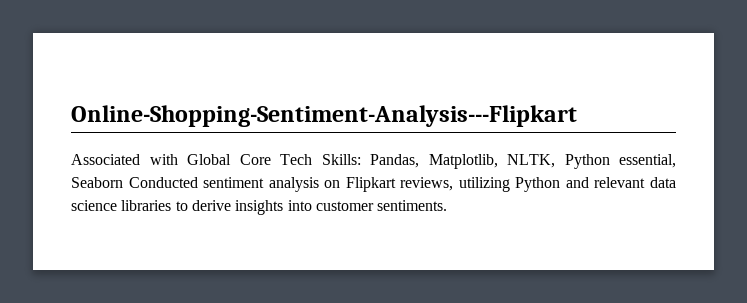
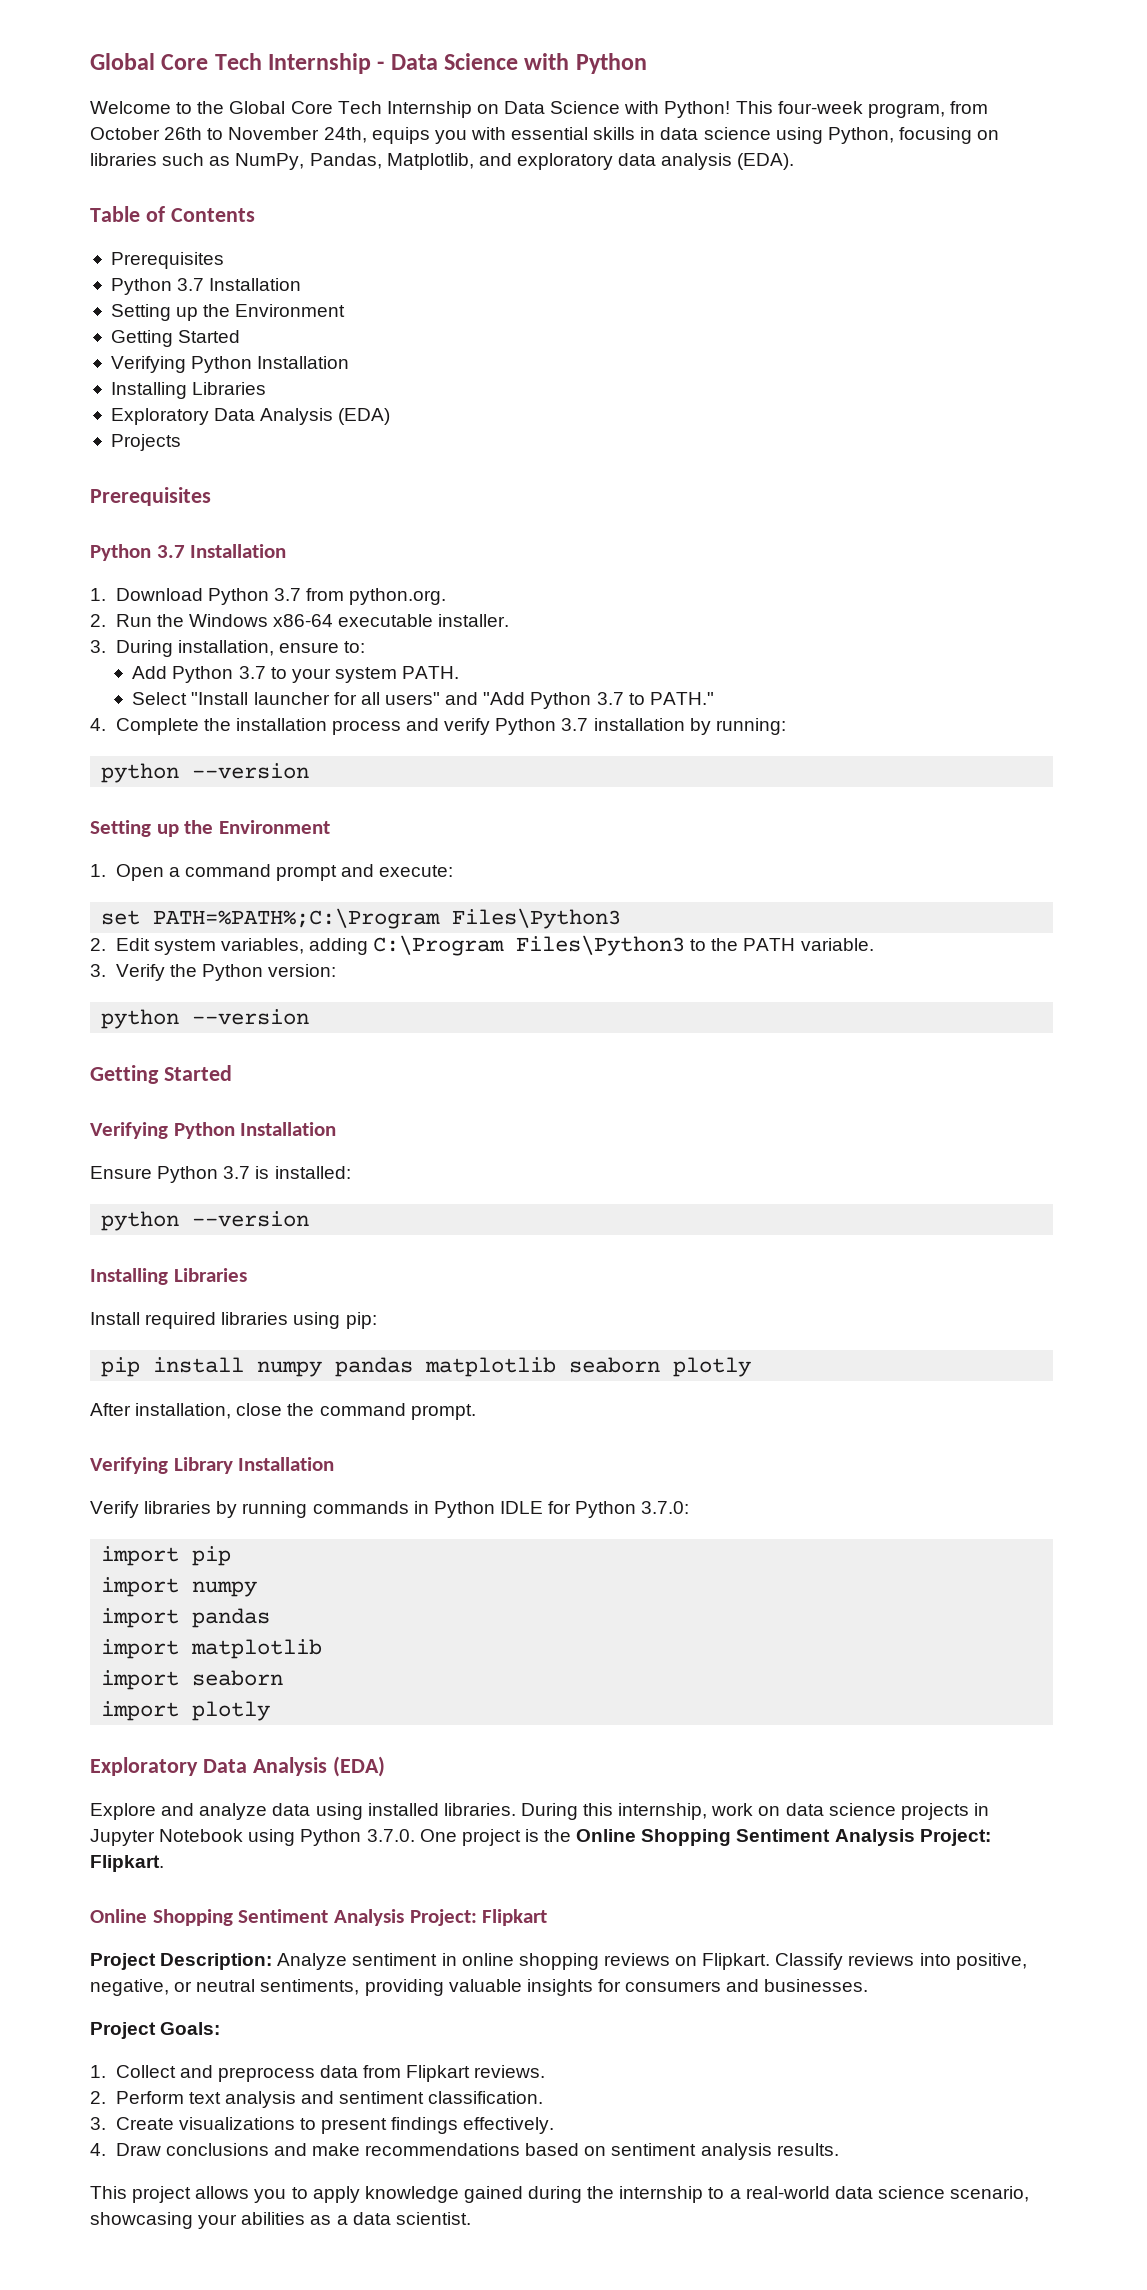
- Online-Shopping-Sentiment-Analysis---Flipkart
- Associated with Global Core Tech Skills: Pandas, Matplotlib, NLTK, Python essential, Seaborn Conducted sentiment analysis on Flipkart reviews, utilizing Python and relevant data science libraries to derive insights into customer sentiments.
+ Global Core Tech Internship - Data Science with Python
+ Welcome to the Global Core Tech Internship on Data Science with Python! This four-week program, from October 26th to November 24th, equips you with essential skills in data science using Python, focusing on libraries such as NumPy, Pandas, Matplotlib, and exploratory data analysis (EDA).
+ Table of Contents
+ Prerequisites
+ Python 3.7 Installation
+ Setting up the Environment
+ Getting Started
+ Verifying Python Installation
+ Installing Libraries
+ Exploratory Data Analysis (EDA)
+ Projects
+ Prerequisites
+ Python 3.7 Installation
+ 1. Download Python 3.7 from python.org.
+ 2. Run the Windows x86-64 executable installer.
+ 3. During installation, ensure to:
+ Add Python 3.7 to your system PATH.
+ Select "Install launcher for all users" and "Add Python 3.7 to PATH."
+ 4. Complete the installation process and verify Python 3.7 installation by running:
+ python --version
+ Setting up the Environment
+ 1. Open a command prompt and execute:
+ set PATH=%PATH%;C:\Program Files\Python3
+ 2. Edit system variables, adding C:\Program Files\Python3 to the PATH variable.
+ 3. Verify the Python version:
+ python --version
+ Getting Started
+ Verifying Python Installation
+ Ensure Python 3.7 is installed:
+ python --version
+ Installing Libraries
+ Install required libraries using pip:
+ pip install numpy pandas matplotlib seaborn plotly
+ After installation, close the command prompt.
+ Verifying Library Installation
+ Verify libraries by running commands in Python IDLE for Python 3.7.0:
+ import pip
+ import numpy
+ import pandas
+ import matplotlib
+ import seaborn
+ import plotly
+ Exploratory Data Analysis (EDA)
+ Explore and analyze data using installed libraries. During this internship, work on data science projects in Jupyter Notebook using Python 3.7.0. One project is the Online Shopping Sentiment Analysis Project: Flipkart.
+ Online Shopping Sentiment Analysis Project: Flipkart
+ Project Description: Analyze sentiment in online shopping reviews on Flipkart. Classify reviews into positive, negative, or neutral sentiments, providing valuable insights for consumers and businesses.
+ Project Goals:
+ 1. Collect and preprocess data from Flipkart reviews.
+ 2. Perform text analysis and sentiment classification.
+ 3. Create visualizations to present findings effectively.
+ 4. Draw conclusions and make recommendations based on sentiment analysis results.
+ This project allows you to apply knowledge gained during the internship to a real-world data science scenario, showcasing your abilities as a data scientist.

